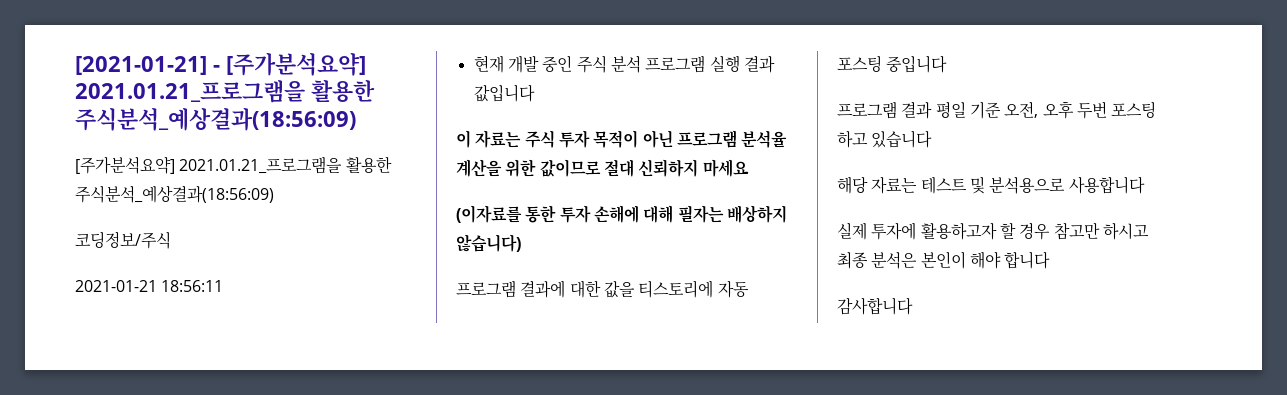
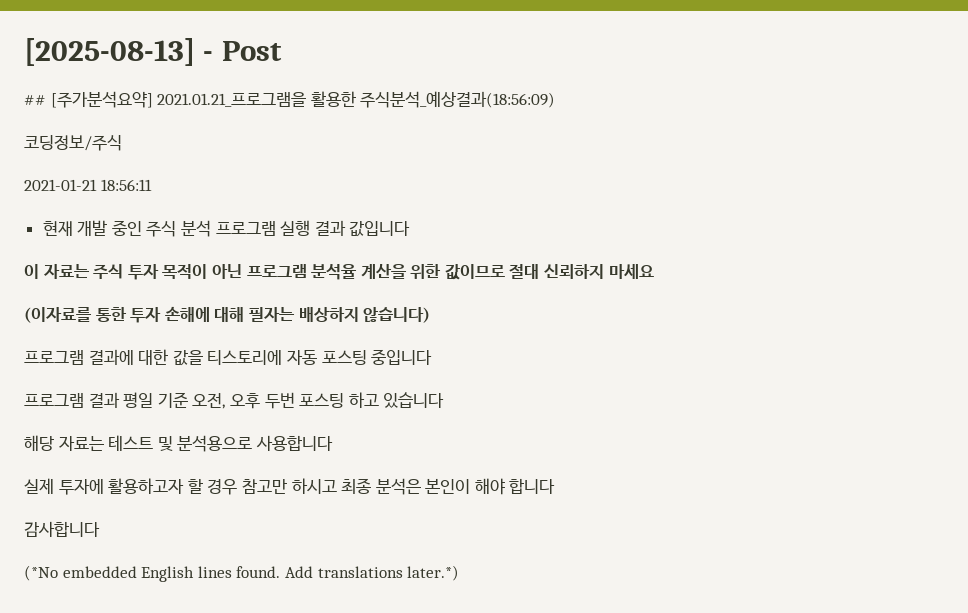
- [2021-01-21] - [주가분석요약] 2021.01.21_프로그램을 활용한 주식분석_예상결과(18:56:09)
- [주가분석요약] 2021.01.21_프로그램을 활용한 주식분석_예상결과(18:56:09)
+ [2025-08-13] - Post
+ ## [주가분석요약] 2021.01.21_프로그램을 활용한 주식분석_예상결과(18:56:09)
+ (*No embedded English lines found. Add translations later.*)

